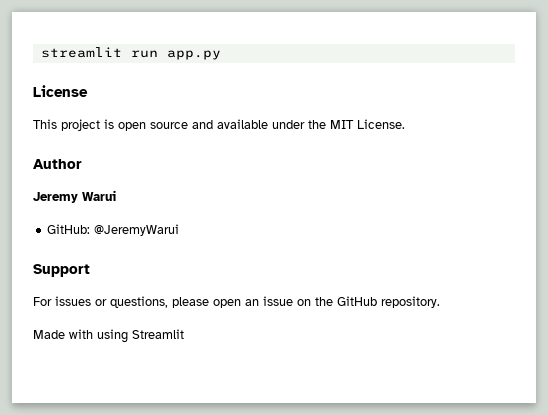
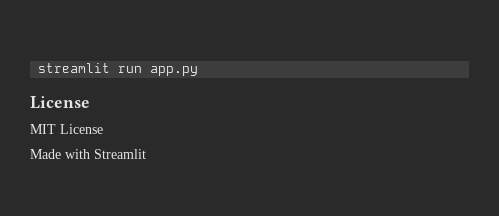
- This project is open source and available under the MIT License.
- Author
- Jeremy Warui
- GitHub: @JeremyWarui
- Support
- For issues or questions, please open an issue on the GitHub repository.
+ MIT License
- Made with using Streamlit
+ Made with Streamlit

